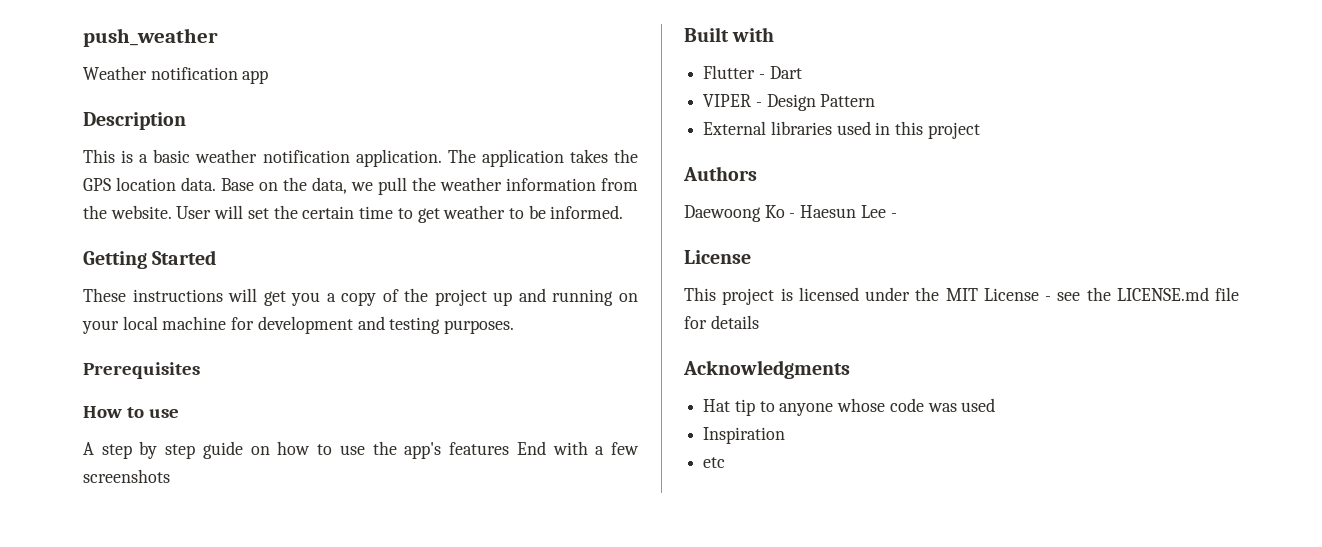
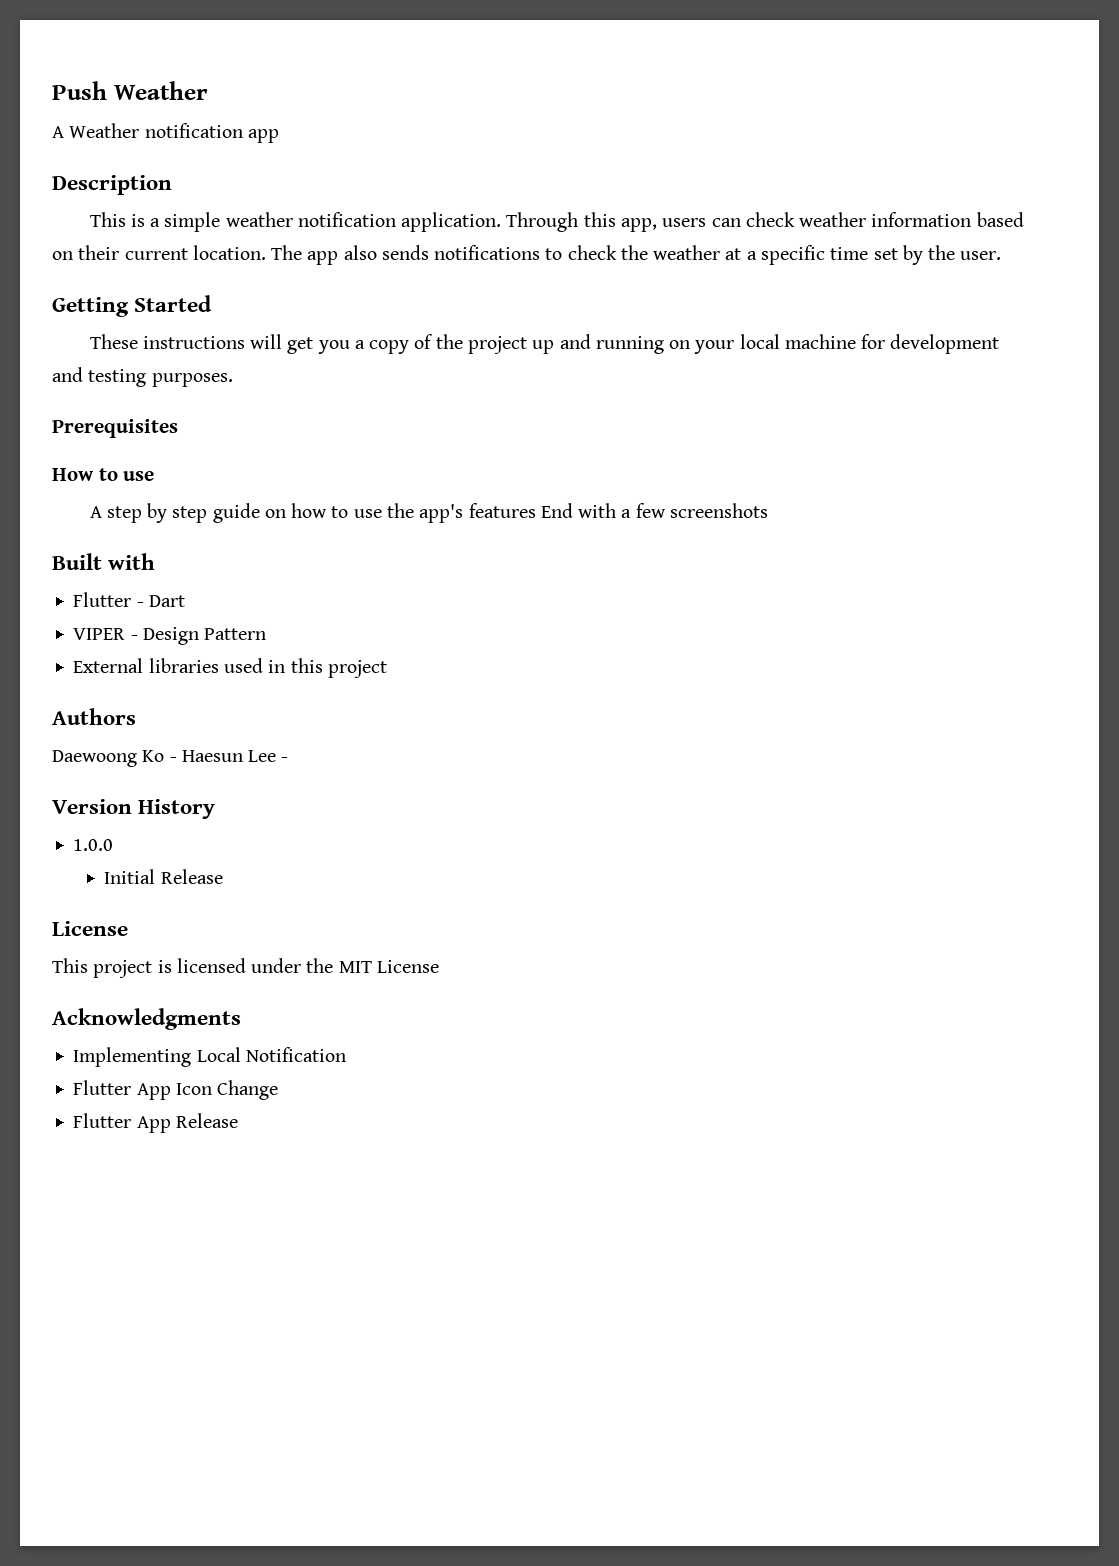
- push_weather
- Weather notification app
+ Push Weather
+ A Weather notification app
- This is a basic weather notification application.
+ This is a simple weather notification application.
- The application takes the GPS location data. Base on the data, we pull the weather information from the website. User will set the certain time to get weather to be informed.
+ Through this app, users can check weather information based on their current location. The app also sends notifications to check the weather at a specific time set by the user.
+ Version History
+ 1.0.0
+ Initial Release
- This project is licensed under the MIT License - see the LICENSE.md file for details
+ This project is licensed under the MIT License
  Acknowledgments
- Hat tip to anyone whose code was used
- Inspiration
- etc
+ Implementing Local Notification
+ Flutter App Icon Change
+ Flutter App Release

